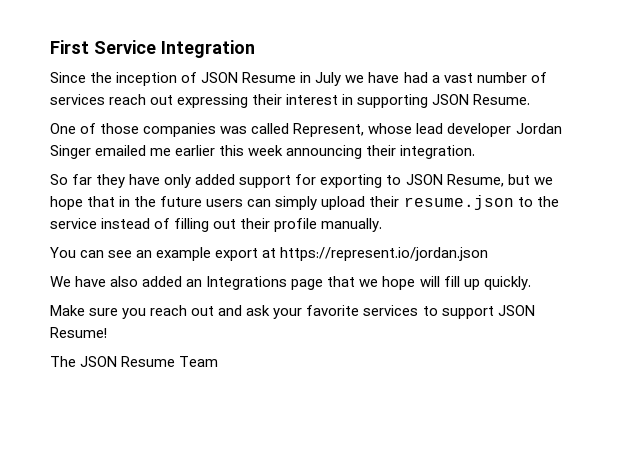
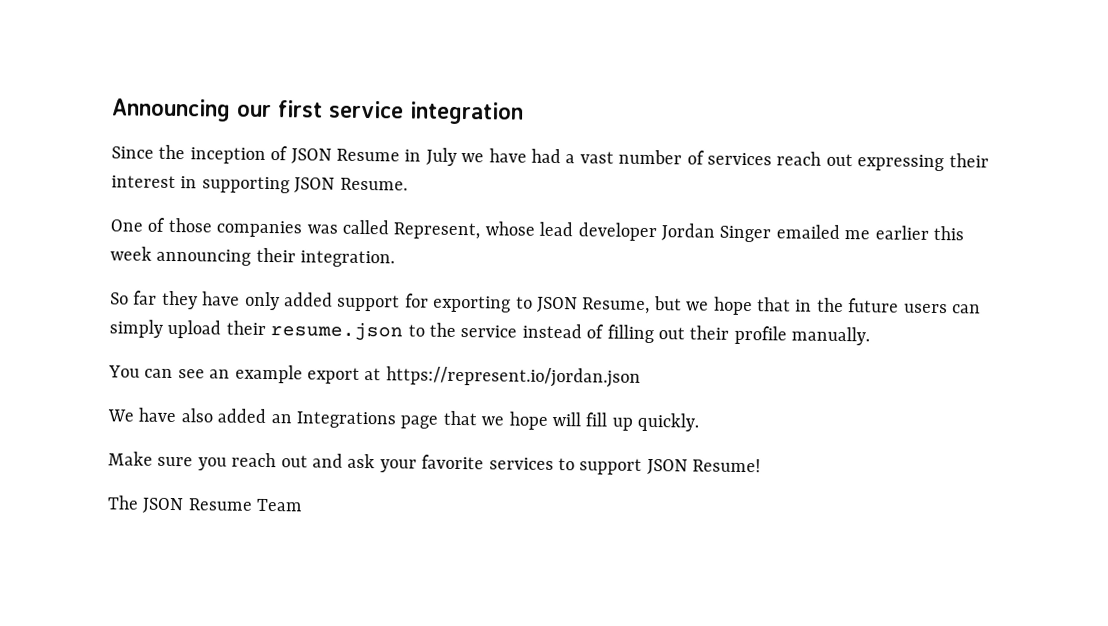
- First Service Integration
+ Announcing our first service integration

